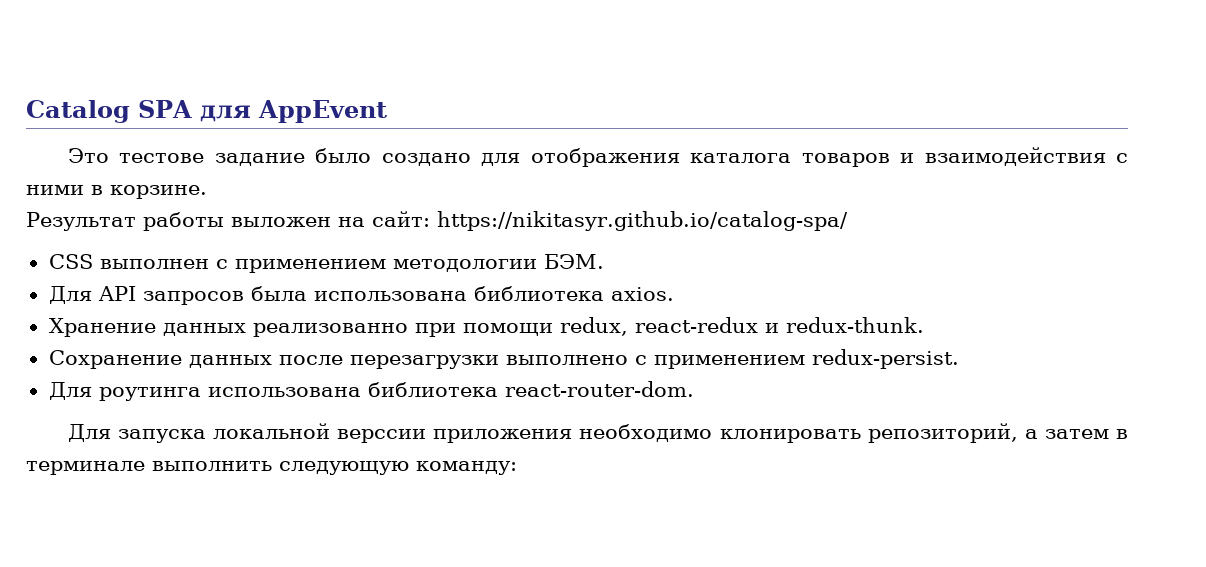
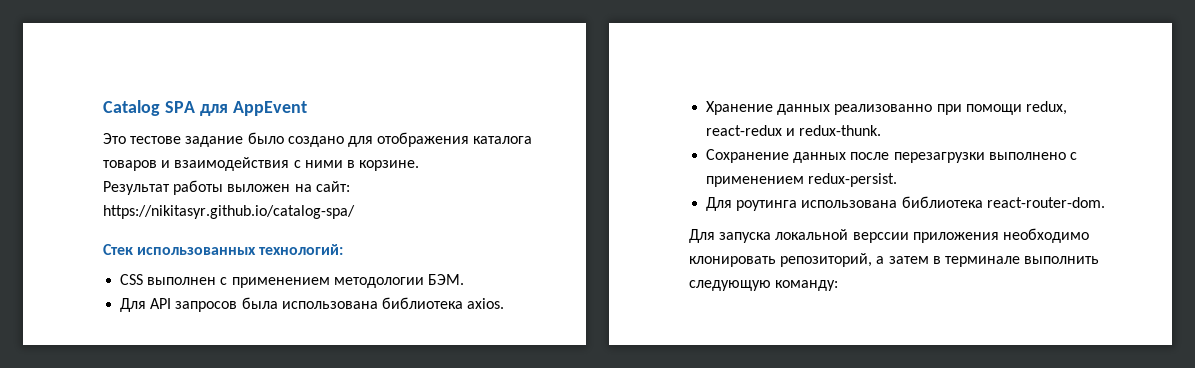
+ Стек использованных технологий:

